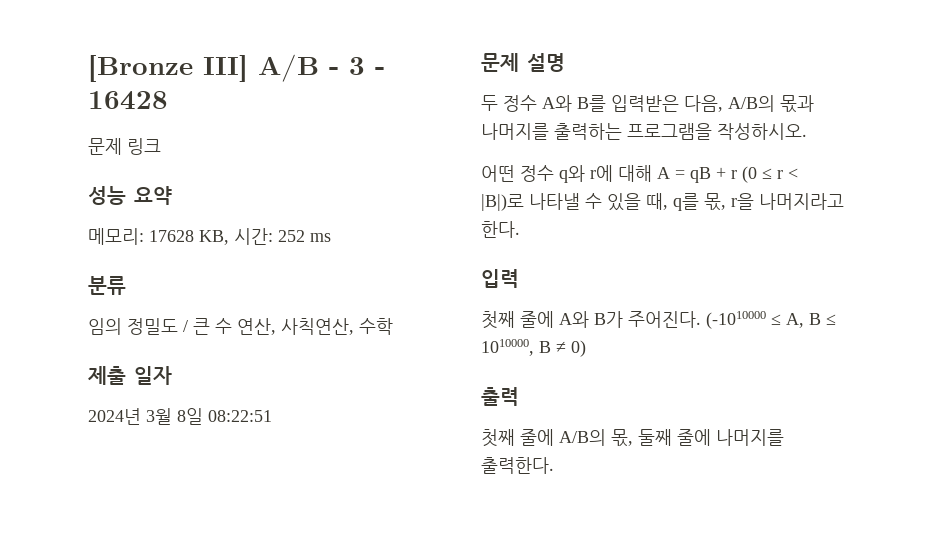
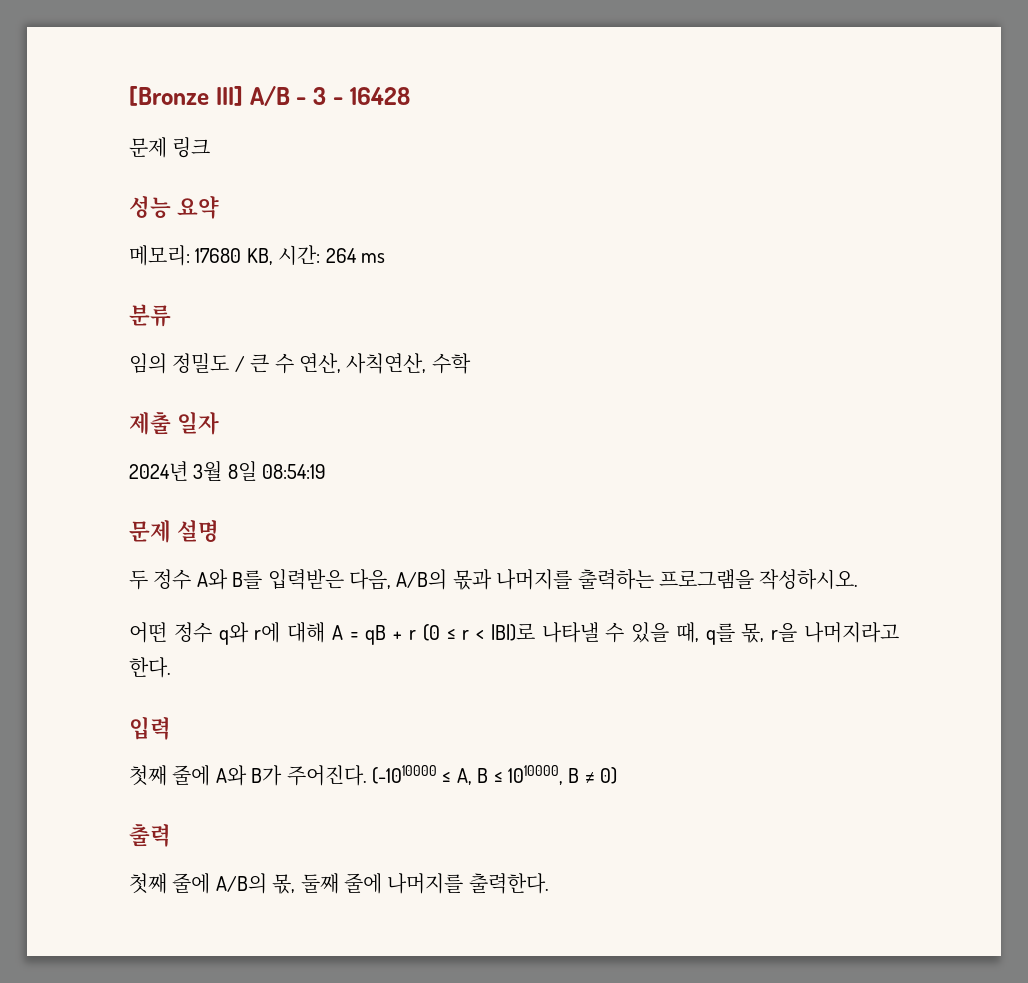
- 메모리: 17628 KB, 시간: 252 ms
+ 메모리: 17680 KB, 시간: 264 ms
- 2024년 3월 8일 08:22:51
+ 2024년 3월 8일 08:54:19

